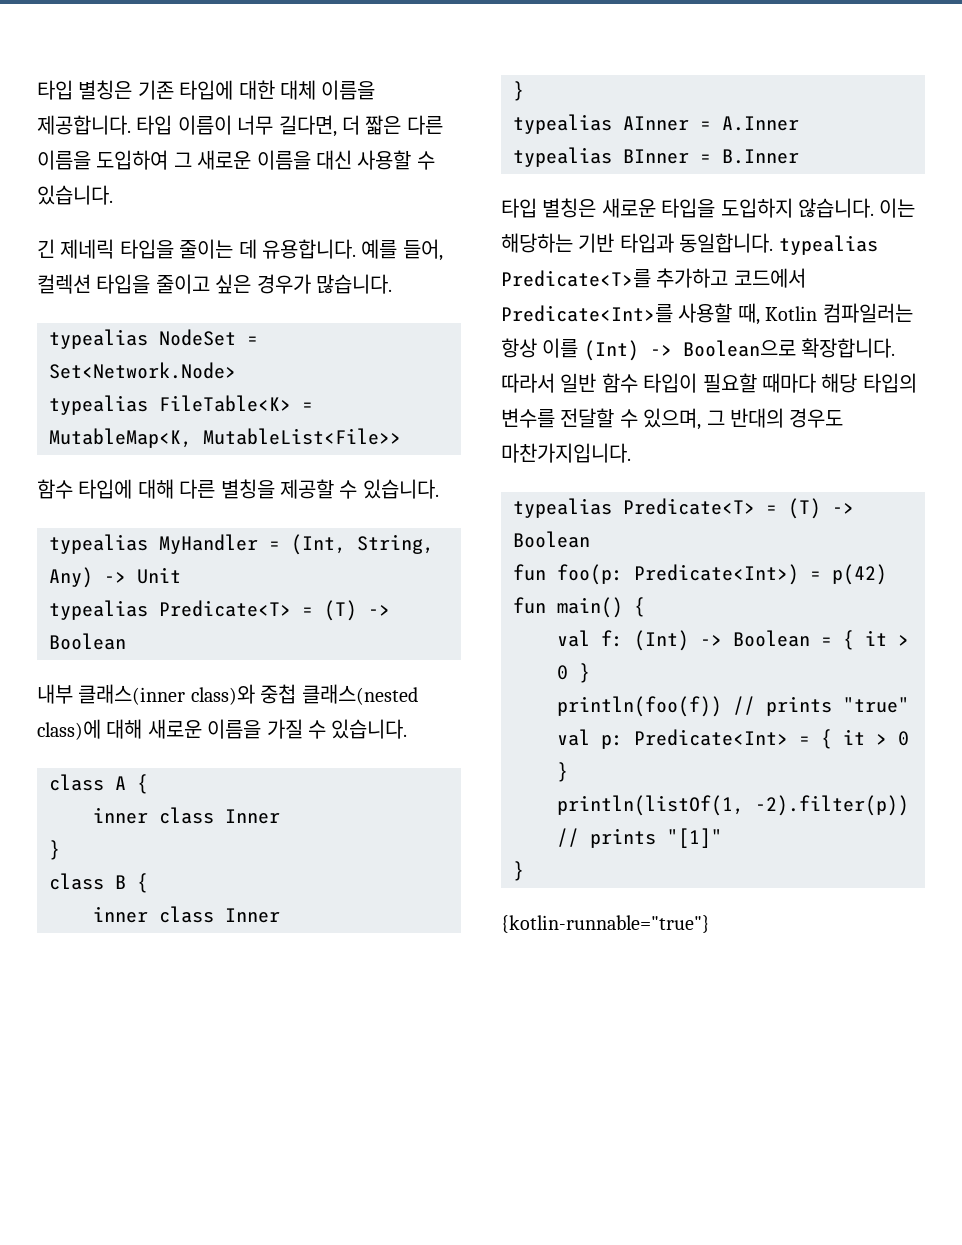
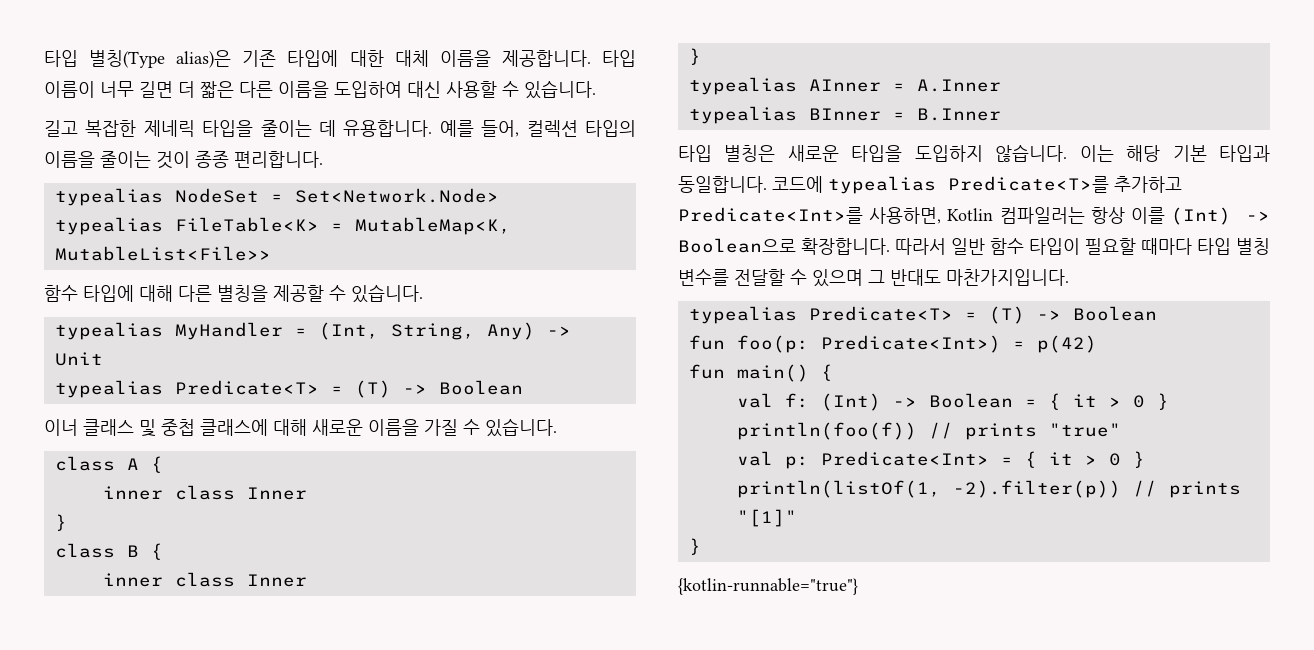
- 타입 별칭은 기존 타입에 대한 대체 이름을 제공합니다.
+ 타입 별칭(Type alias)은 기존 타입에 대한 대체 이름을 제공합니다.
- 타입 이름이 너무 길다면, 더 짧은 다른 이름을 도입하여 그 새로운 이름을 대신 사용할 수 있습니다.
+ 타입 이름이 너무 길면 더 짧은 다른 이름을 도입하여 대신 사용할 수 있습니다.
- 긴 제네릭 타입을 줄이는 데 유용합니다.
+ 길고 복잡한 제네릭 타입을 줄이는 데 유용합니다.
- 예를 들어, 컬렉션 타입을 줄이고 싶은 경우가 많습니다.
+ 예를 들어, 컬렉션 타입의 이름을 줄이는 것이 종종 편리합니다.
- 내부 클래스(inner class)와 중첩 클래스(nested class)에 대해 새로운 이름을 가질 수 있습니다.
+ 이너 클래스 및 중첩 클래스에 대해 새로운 이름을 가질 수 있습니다.
- 이는 해당하는 기반 타입과 동일합니다. typealias Predicate<T>를 추가하고 코드에서 Predicate<Int>를 사용할 때, Kotlin 컴파일러는 항상 이를 (Int) -> Boolean으로 확장합니다.
+ 이는 해당 기본 타입과 동일합니다. 코드에 typealias Predicate<T>를 추가하고 Predicate<Int>를 사용하면, Kotlin 컴파일러는 항상 이를 (Int) -> Boolean으로 확장합니다.
- 따라서 일반 함수 타입이 필요할 때마다 해당 타입의 변수를 전달할 수 있으며, 그 반대의 경우도 마찬가지입니다.
+ 따라서 일반 함수 타입이 필요할 때마다 타입 별칭 변수를 전달할 수 있으며 그 반대도 마찬가지입니다.

